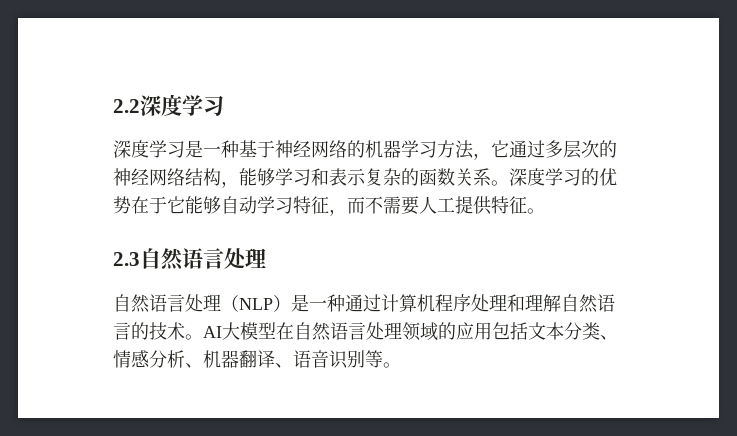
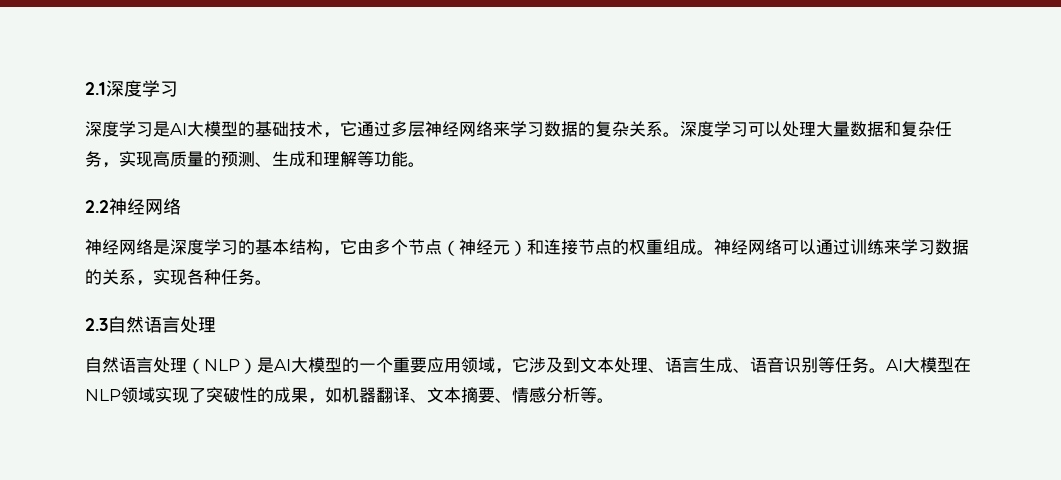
- 2.2深度学习
+ 2.1深度学习
- 深度学习是一种基于神经网络的机器学习方法，它通过多层次的神经网络结构，能够学习和表示复杂的函数关系。深度学习的优势在于它能够自动学习特征，而不需要人工提供特征。
+ 深度学习是AI大模型的基础技术，它通过多层神经网络来学习数据的复杂关系。深度学习可以处理大量数据和复杂任务，实现高质量的预测、生成和理解等功能。
+ 2.2神经网络
+ 神经网络是深度学习的基本结构，它由多个节点（神经元）和连接节点的权重组成。神经网络可以通过训练来学习数据的关系，实现各种任务。
- 自然语言处理（NLP）是一种通过计算机程序处理和理解自然语言的技术。AI大模型在自然语言处理领域的应用包括文本分类、情感分析、机器翻译、语音识别等。
+ 自然语言处理（NLP）是AI大模型的一个重要应用领域，它涉及到文本处理、语言生成、语音识别等任务。AI大模型在NLP领域实现了突破性的成果，如机器翻译、文本摘要、情感分析等。

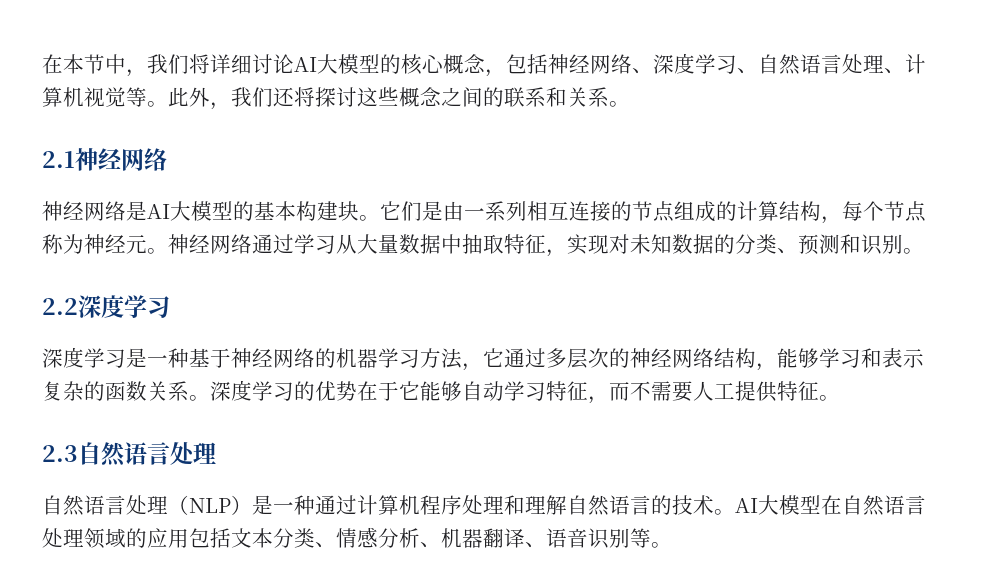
- 2.1深度学习
+ 在本节中，我们将详细讨论AI大模型的核心概念，包括神经网络、深度学习、自然语言处理、计算机视觉等。此外，我们还将探讨这些概念之间的联系和关系。
+ 2.1神经网络
+ 神经网络是AI大模型的基本构建块。它们是由一系列相互连接的节点组成的计算结构，每个节点称为神经元。神经网络通过学习从大量数据中抽取特征，实现对未知数据的分类、预测和识别。
+ 2.2深度学习
- 深度学习是AI大模型的基础技术，它通过多层神经网络来学习数据的复杂关系。深度学习可以处理大量数据和复杂任务，实现高质量的预测、生成和理解等功能。
- 2.2神经网络
- 神经网络是深度学习的基本结构，它由多个节点（神经元）和连接节点的权重组成。神经网络可以通过训练来学习数据的关系，实现各种任务。
+ 深度学习是一种基于神经网络的机器学习方法，它通过多层次的神经网络结构，能够学习和表示复杂的函数关系。深度学习的优势在于它能够自动学习特征，而不需要人工提供特征。
- 自然语言处理（NLP）是AI大模型的一个重要应用领域，它涉及到文本处理、语言生成、语音识别等任务。AI大模型在NLP领域实现了突破性的成果，如机器翻译、文本摘要、情感分析等。
+ 自然语言处理（NLP）是一种通过计算机程序处理和理解自然语言的技术。AI大模型在自然语言处理领域的应用包括文本分类、情感分析、机器翻译、语音识别等。

